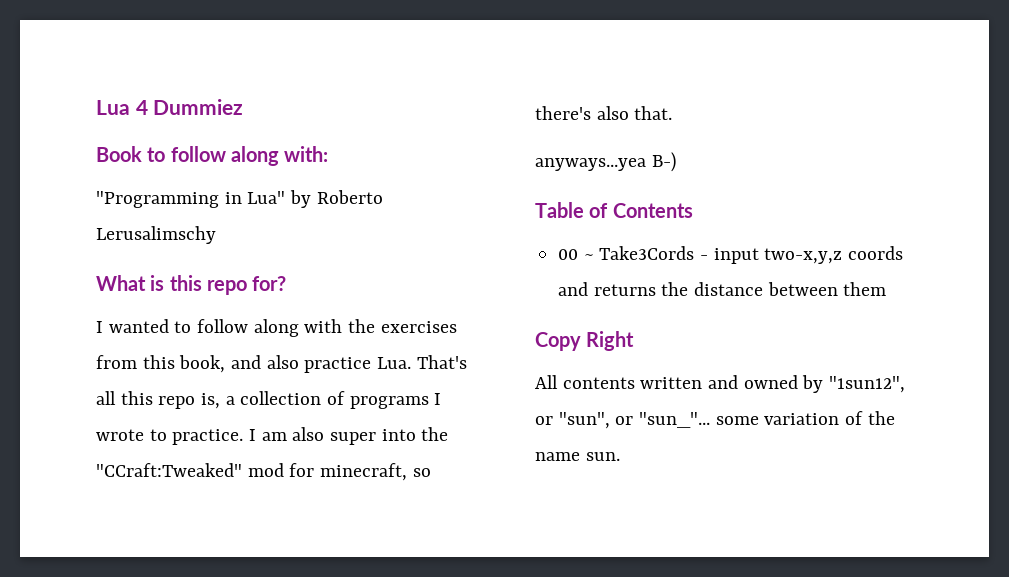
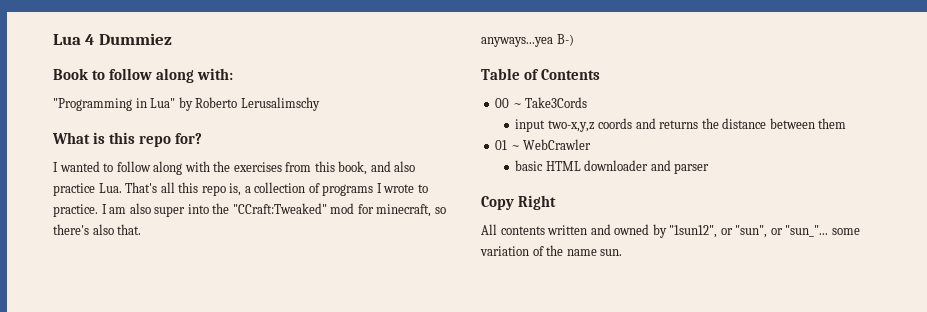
- 00 ~ Take3Cords - input two-x,y,z coords and returns the distance between them
+ 00 ~ Take3Cords
+ input two-x,y,z coords and returns the distance between them
+ 01 ~ WebCrawler
+ basic HTML downloader and parser

